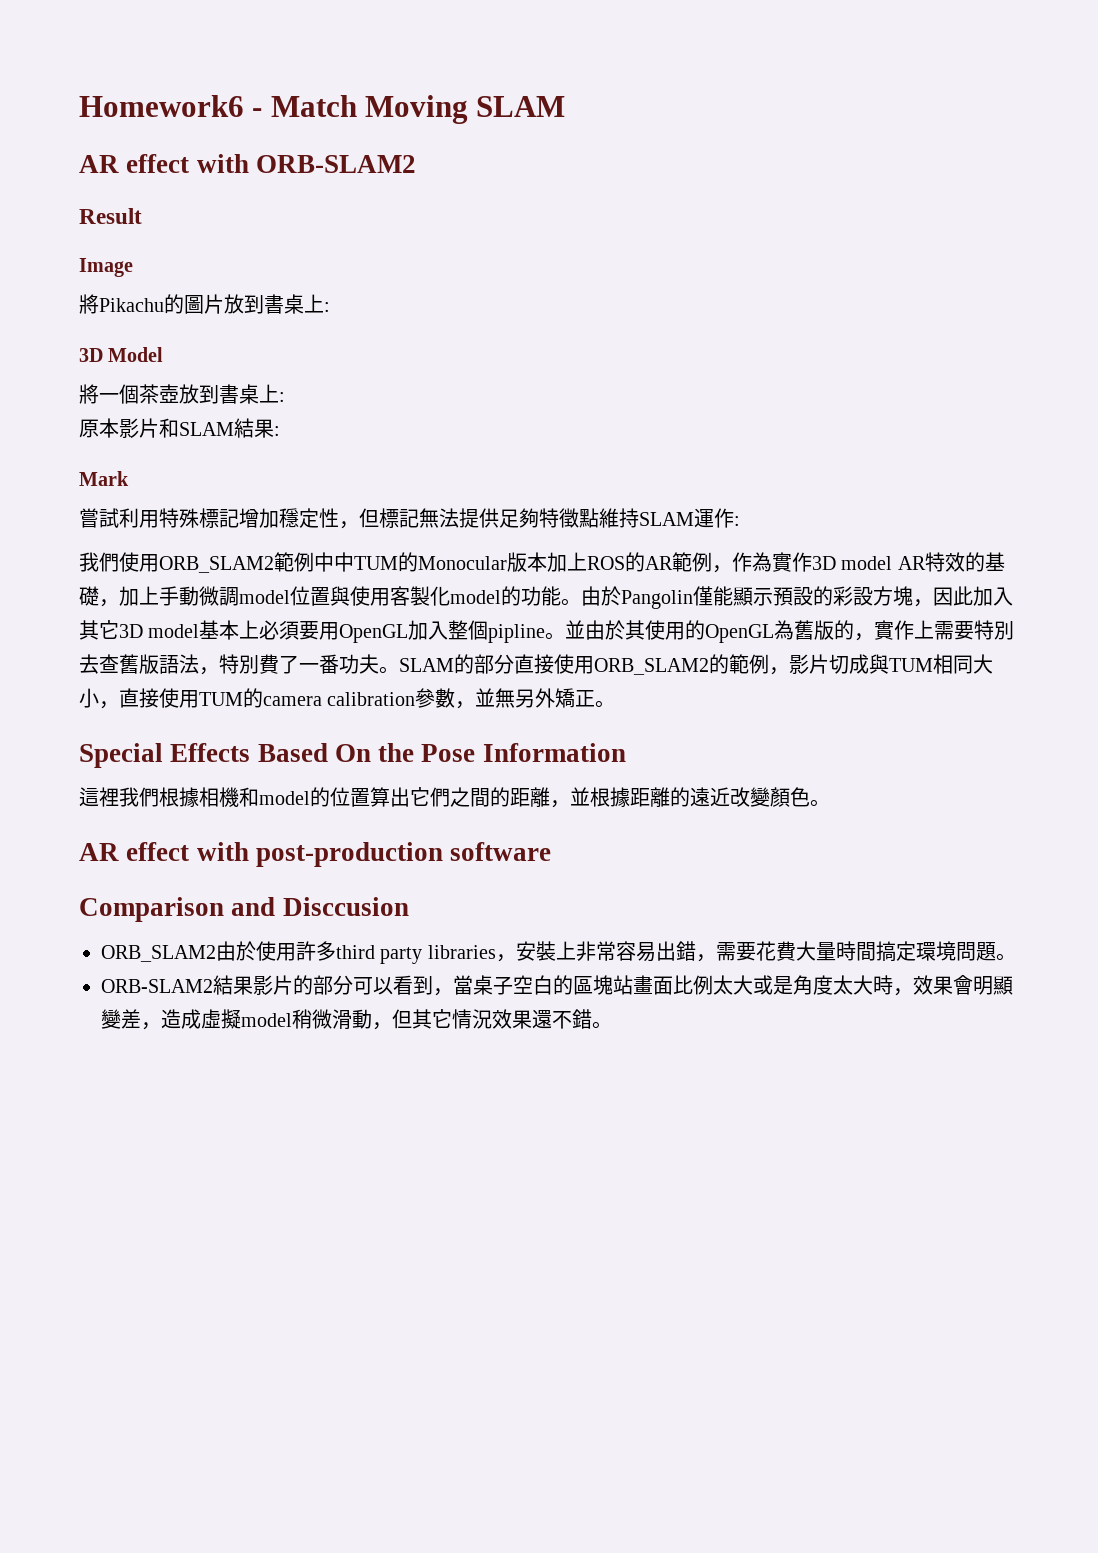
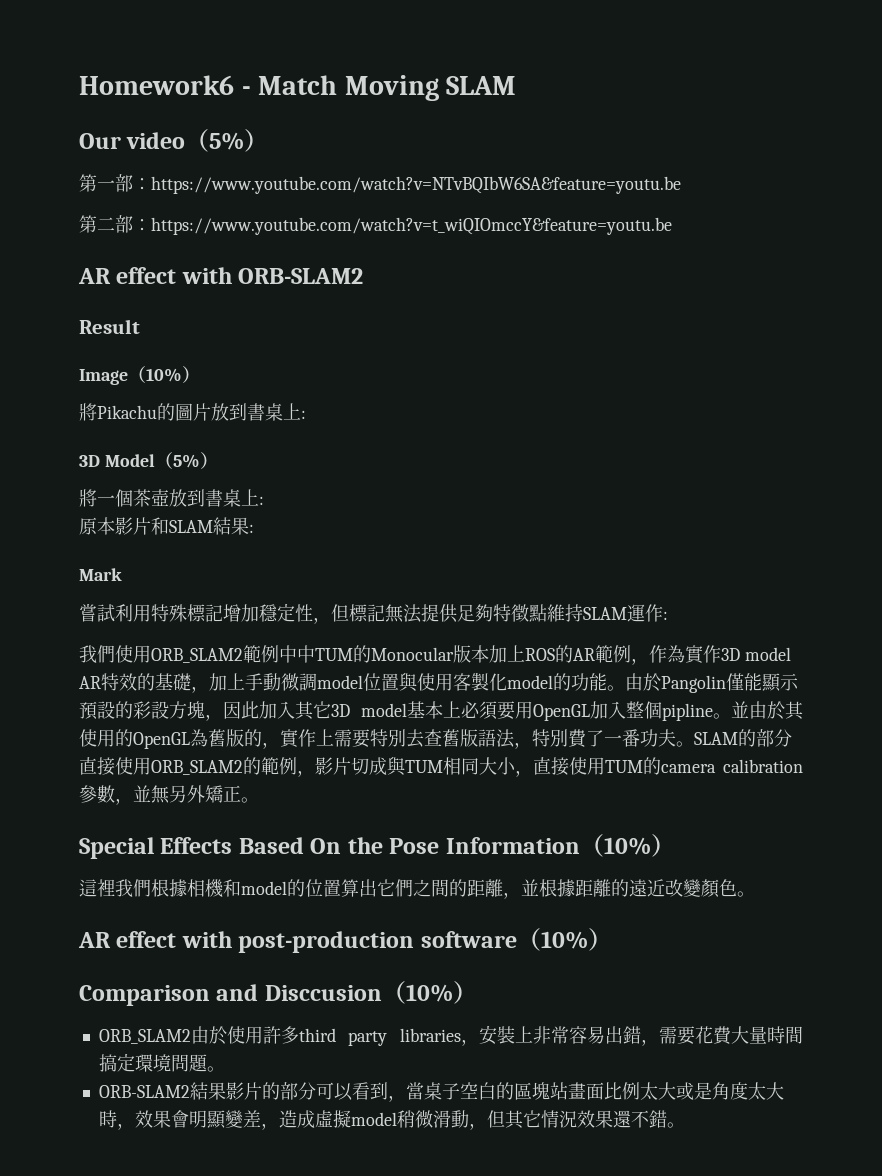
+ Our video（5%）
+ 第一部：https://www.youtube.com/watch?v=NTvBQIbW6SA&feature=youtu.be
+ 第二部：https://www.youtube.com/watch?v=t_wiQIOmccY&feature=youtu.be
- Image
+ Image（10%）
- 3D Model
+ 3D Model（5%）
- Special Effects Based On the Pose Information
+ Special Effects Based On the Pose Information（10%）
- AR effect with post-production software
+ AR effect with post-production software（10%）
- Comparison and Disccusion
+ Comparison and Disccusion（10%）

